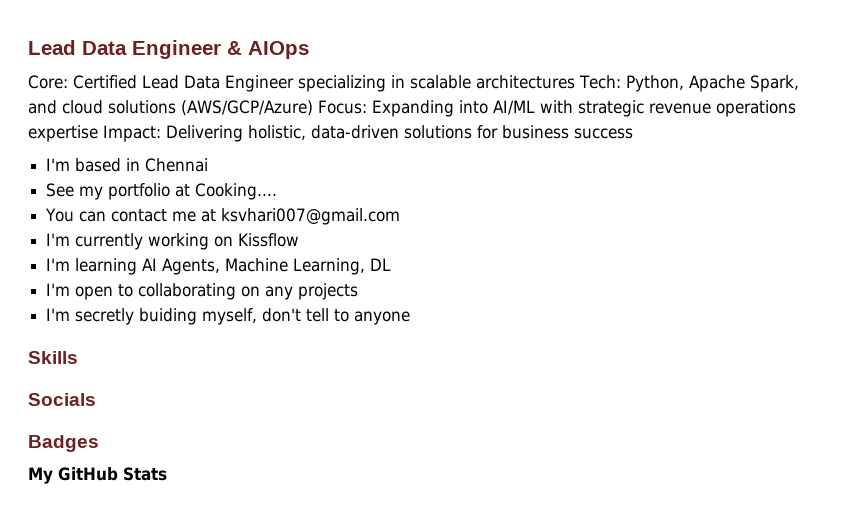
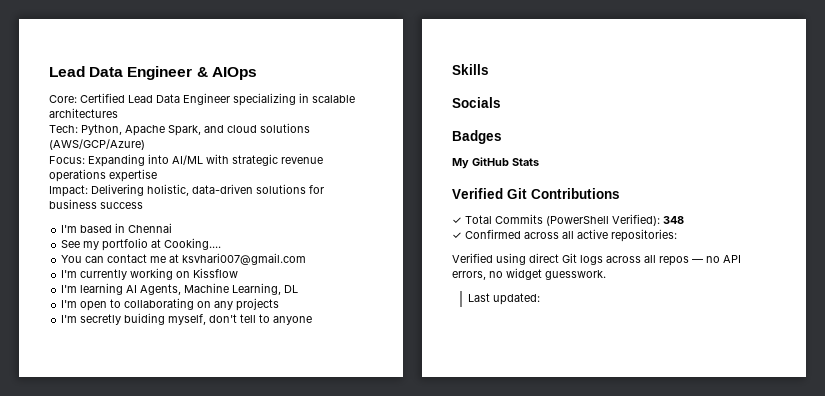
- Core: Certified Lead Data Engineer specializing in scalable architectures Tech: Python, Apache Spark, and cloud solutions (AWS/GCP/Azure) Focus: Expanding into AI/ML with strategic revenue operations expertise Impact: Delivering holistic, data-driven solutions for business success
+ Core: Certified Lead Data Engineer specializing in scalable architectures
+ Tech: Python, Apache Spark, and cloud solutions (AWS/GCP/Azure)
+ Focus: Expanding into AI/ML with strategic revenue operations expertise
+ Impact: Delivering holistic, data-driven solutions for business success
+ Verified Git Contributions
+ ✓ Total Commits (PowerShell Verified): 348
+ ✓ Confirmed across all active repositories:
+ Verified using direct Git logs across all repos — no API errors, no widget guesswork.
+ Last updated:

